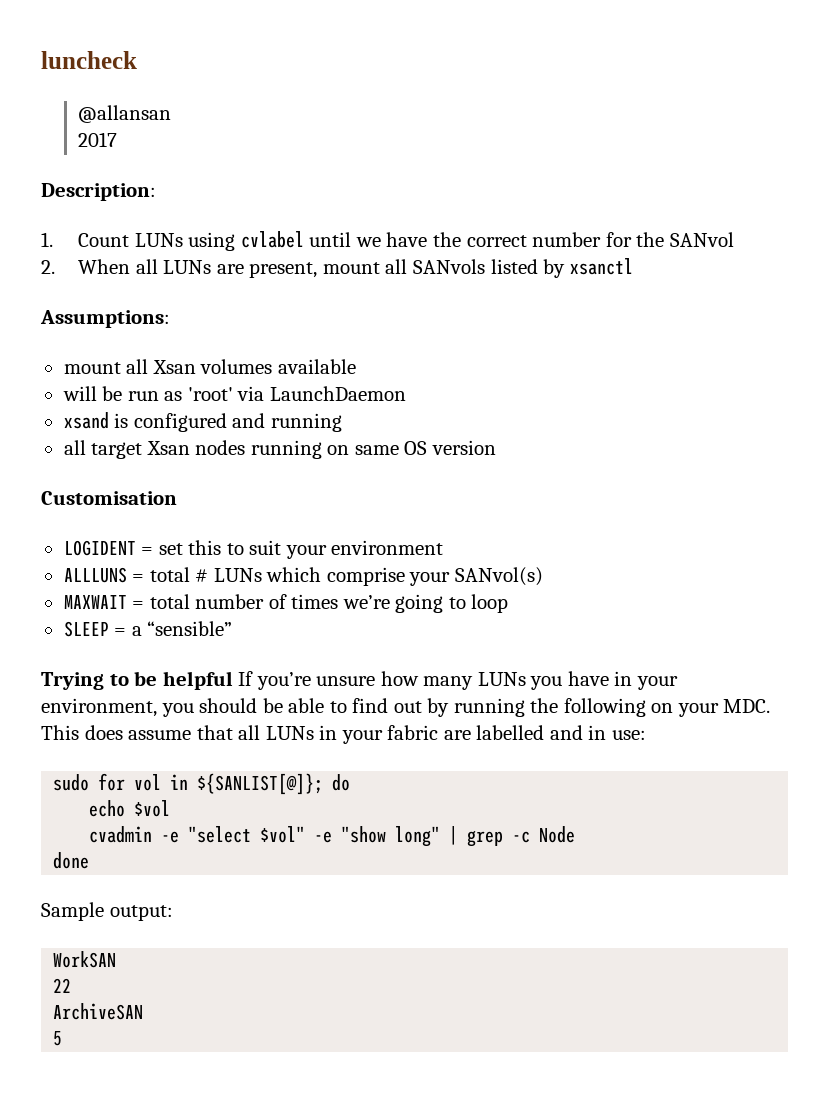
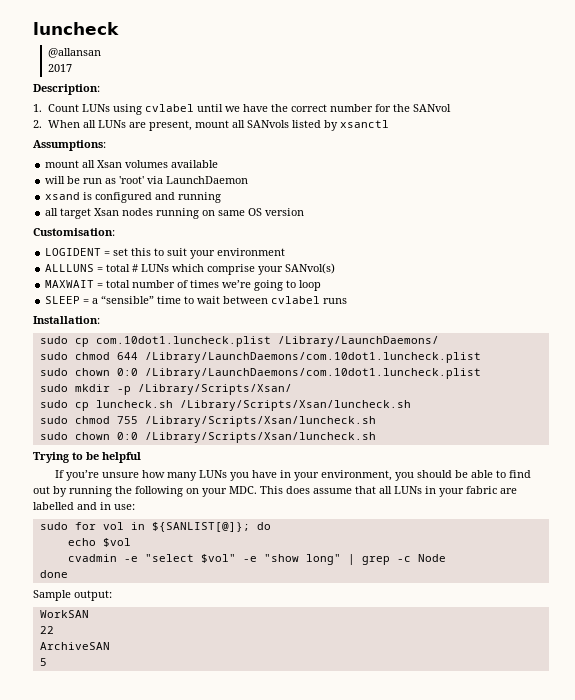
- Customisation
+ Customisation:
- SLEEP = a “sensible”
+ SLEEP = a “sensible” time to wait between cvlabel runs
+ Installation:
+ sudo cp com.10dot1.luncheck.plist /Library/LaunchDaemons/
+ sudo chmod 644 /Library/LaunchDaemons/com.10dot1.luncheck.plist
+ sudo chown 0:0 /Library/LaunchDaemons/com.10dot1.luncheck.plist
+ sudo mkdir -p /Library/Scripts/Xsan/
+ sudo cp luncheck.sh /Library/Scripts/Xsan/luncheck.sh
+ sudo chmod 755 /Library/Scripts/Xsan/luncheck.sh
+ sudo chown 0:0 /Library/Scripts/Xsan/luncheck.sh
- Trying to be helpful If you’re unsure how many LUNs you have in your environment, you should be able to find out by running the following on your MDC. This does assume that all LUNs in your fabric are labelled and in use:
+ Trying to be helpful
+ If you’re unsure how many LUNs you have in your environment, you should be able to find out by running the following on your MDC. This does assume that all LUNs in your fabric are labelled and in use:

